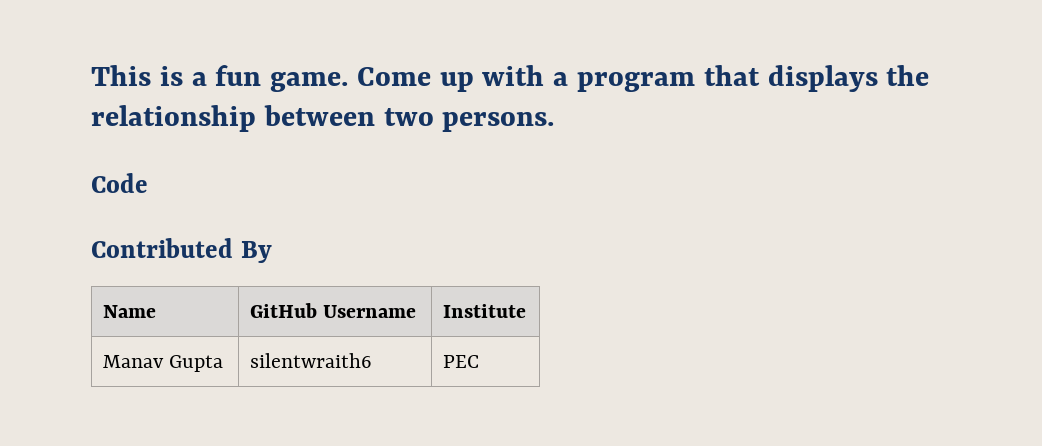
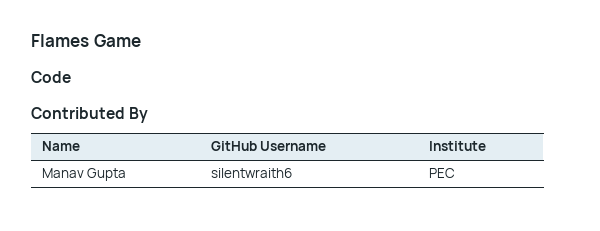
- This is a fun game. Come up with a program that displays the relationship between two persons.
+ Flames Game

